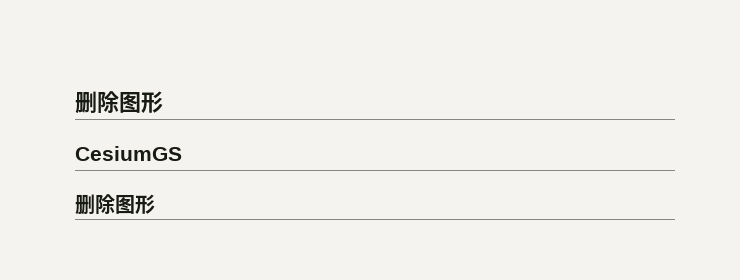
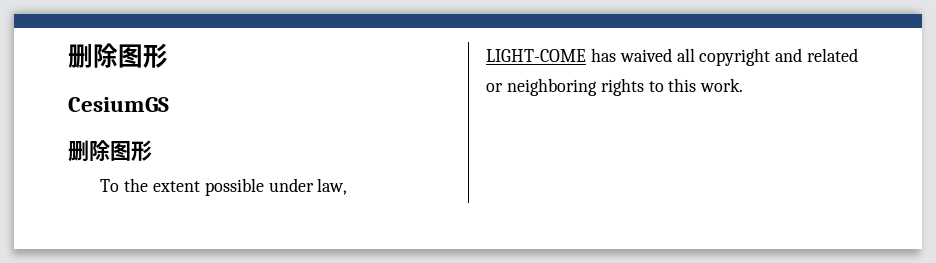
+ To the extent possible under law, LIGHT-COME has waived all copyright and related or neighboring rights to this work.

